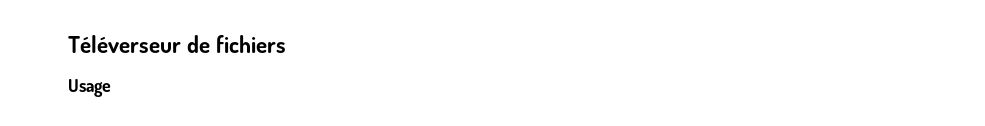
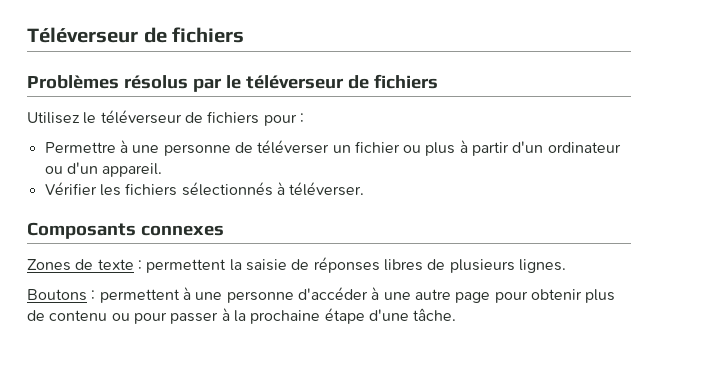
- Usage
+ Problèmes résolus par le téléverseur de fichiers
+ Utilisez le téléverseur de fichiers pour :
+ Permettre à une personne de téléverser un fichier ou plus à partir d'un ordinateur ou d'un appareil.
+ Vérifier les fichiers sélectionnés à téléverser.
+ Composants connexes
+ Zones de texte : permettent la saisie de réponses libres de plusieurs lignes.
+ Boutons : permettent à une personne d'accéder à une autre page pour obtenir plus de contenu ou pour passer à la prochaine étape d'une tâche.

